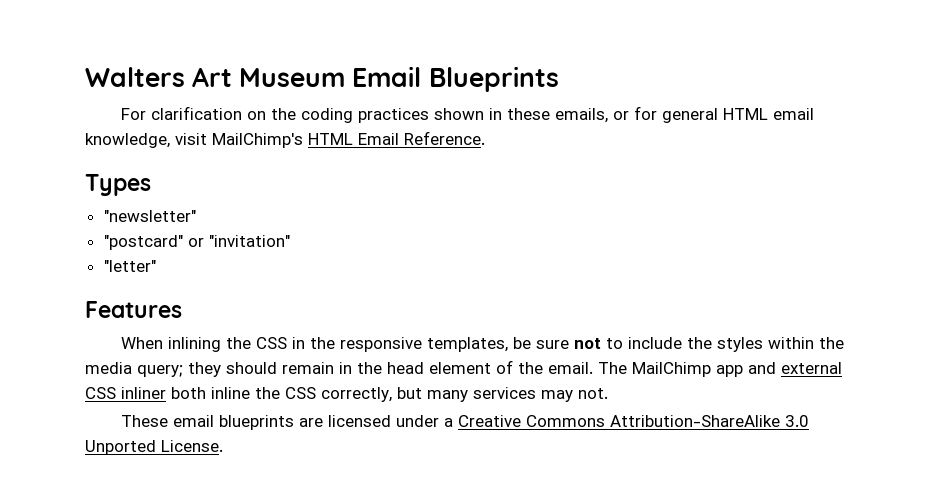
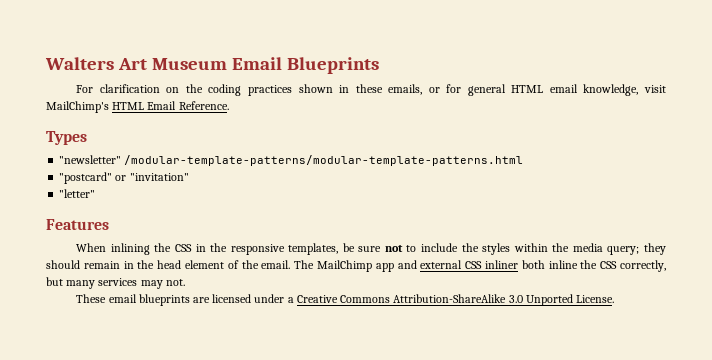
- "newsletter"
+ "newsletter" /modular-template-patterns/modular-template-patterns.html

